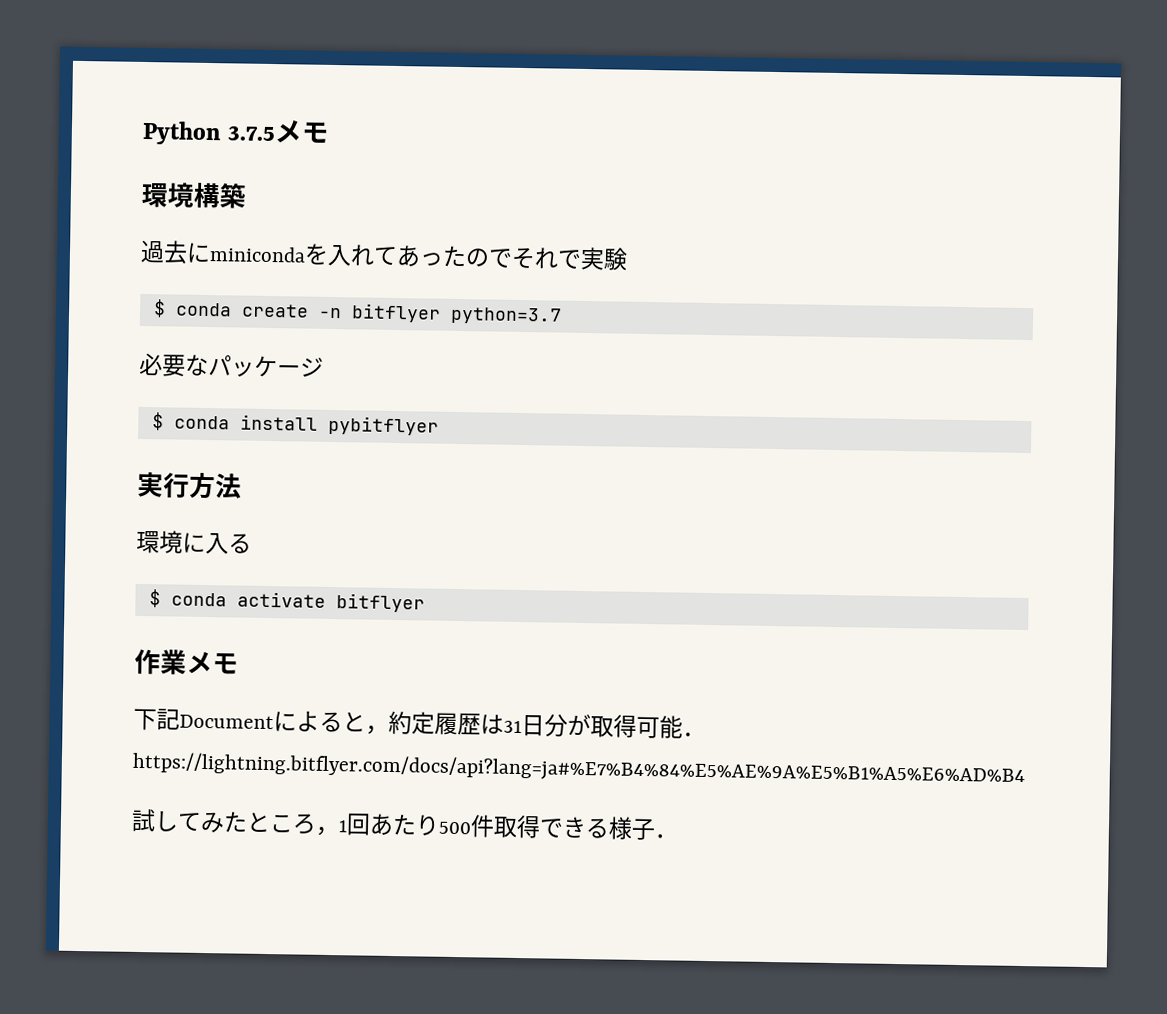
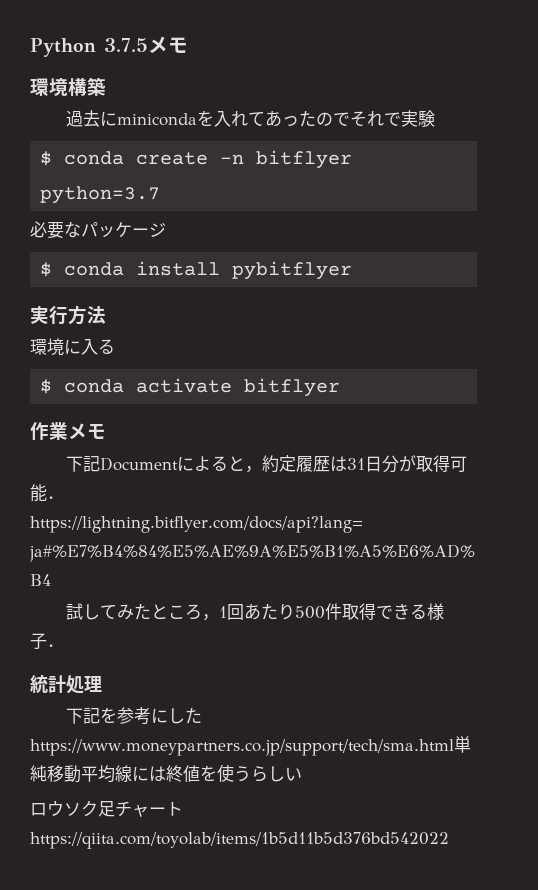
+ 統計処理
+ 下記を参考にしたhttps://www.moneypartners.co.jp/support/tech/sma.html単純移動平均線には終値を使うらしい
+ ロウソク足チャートhttps://qiita.com/toyolab/items/1b5d11b5d376bd542022

